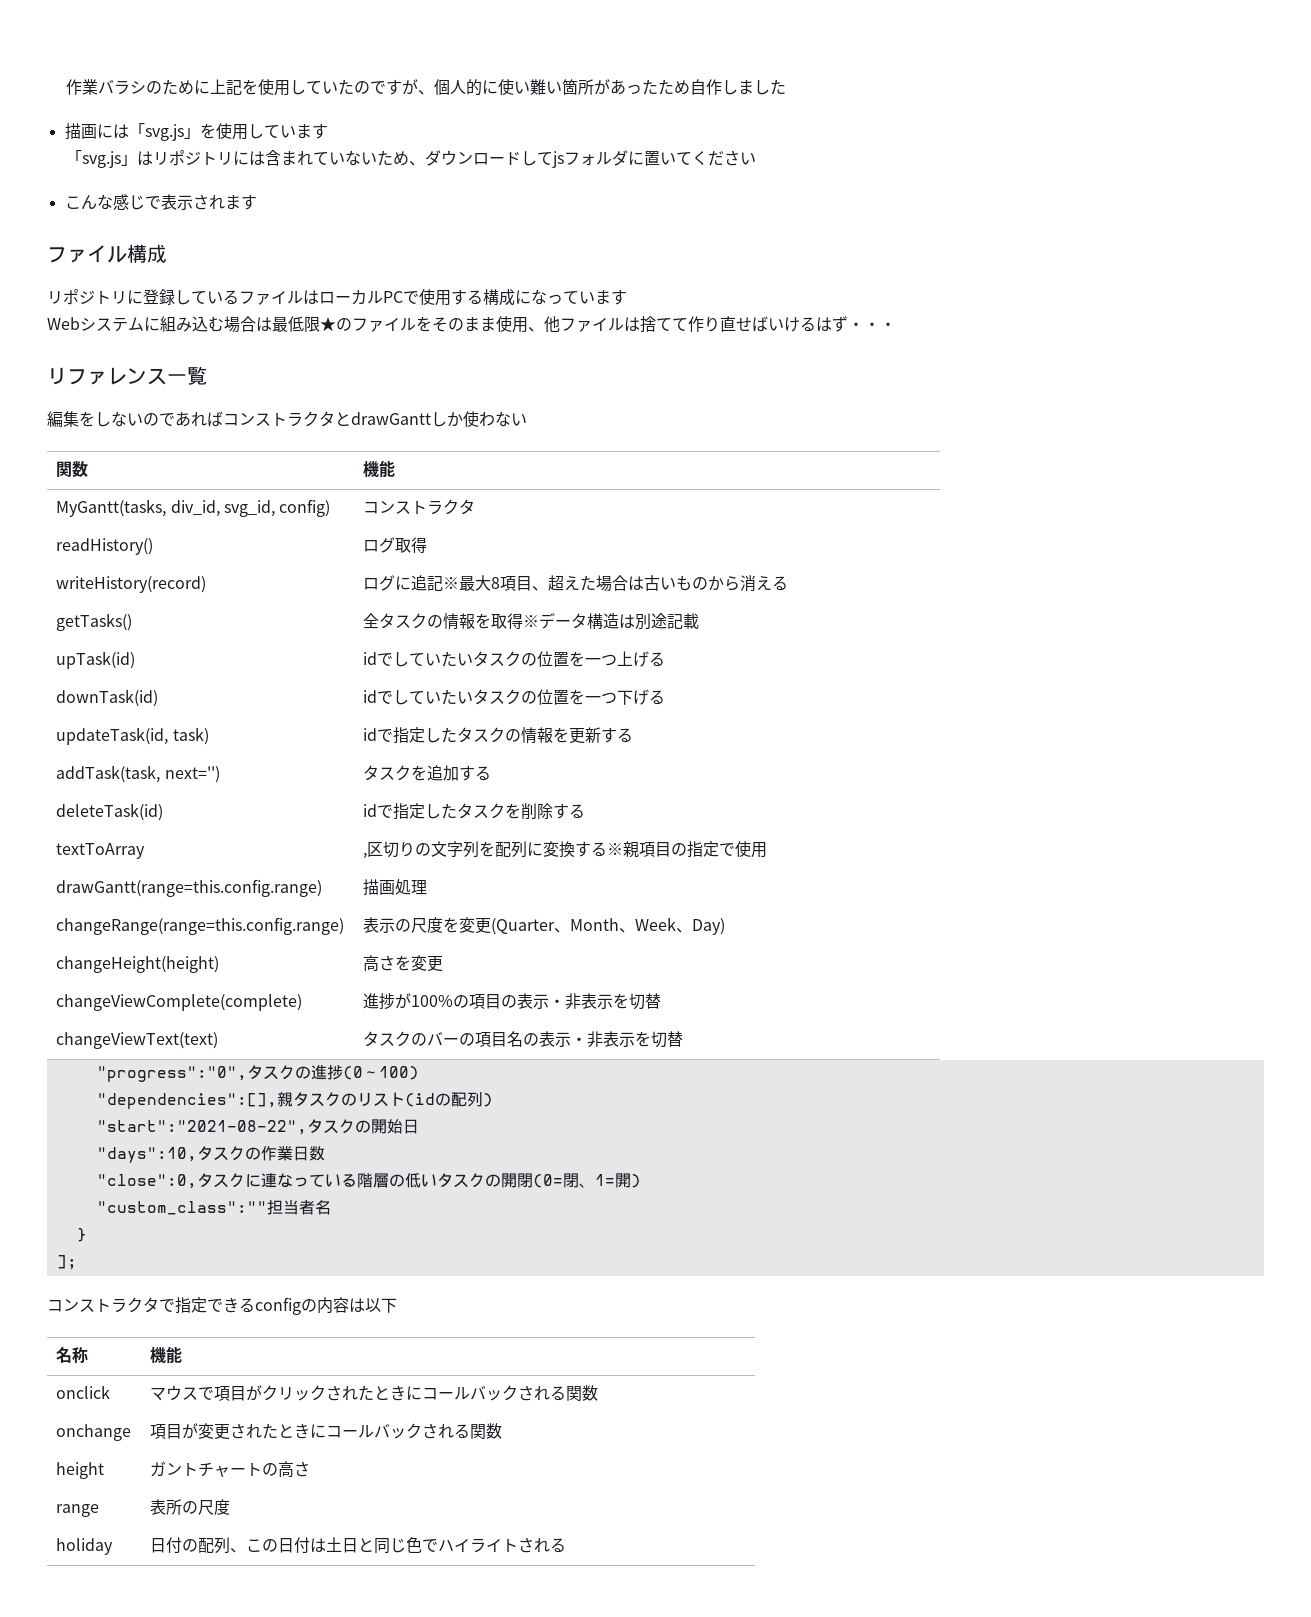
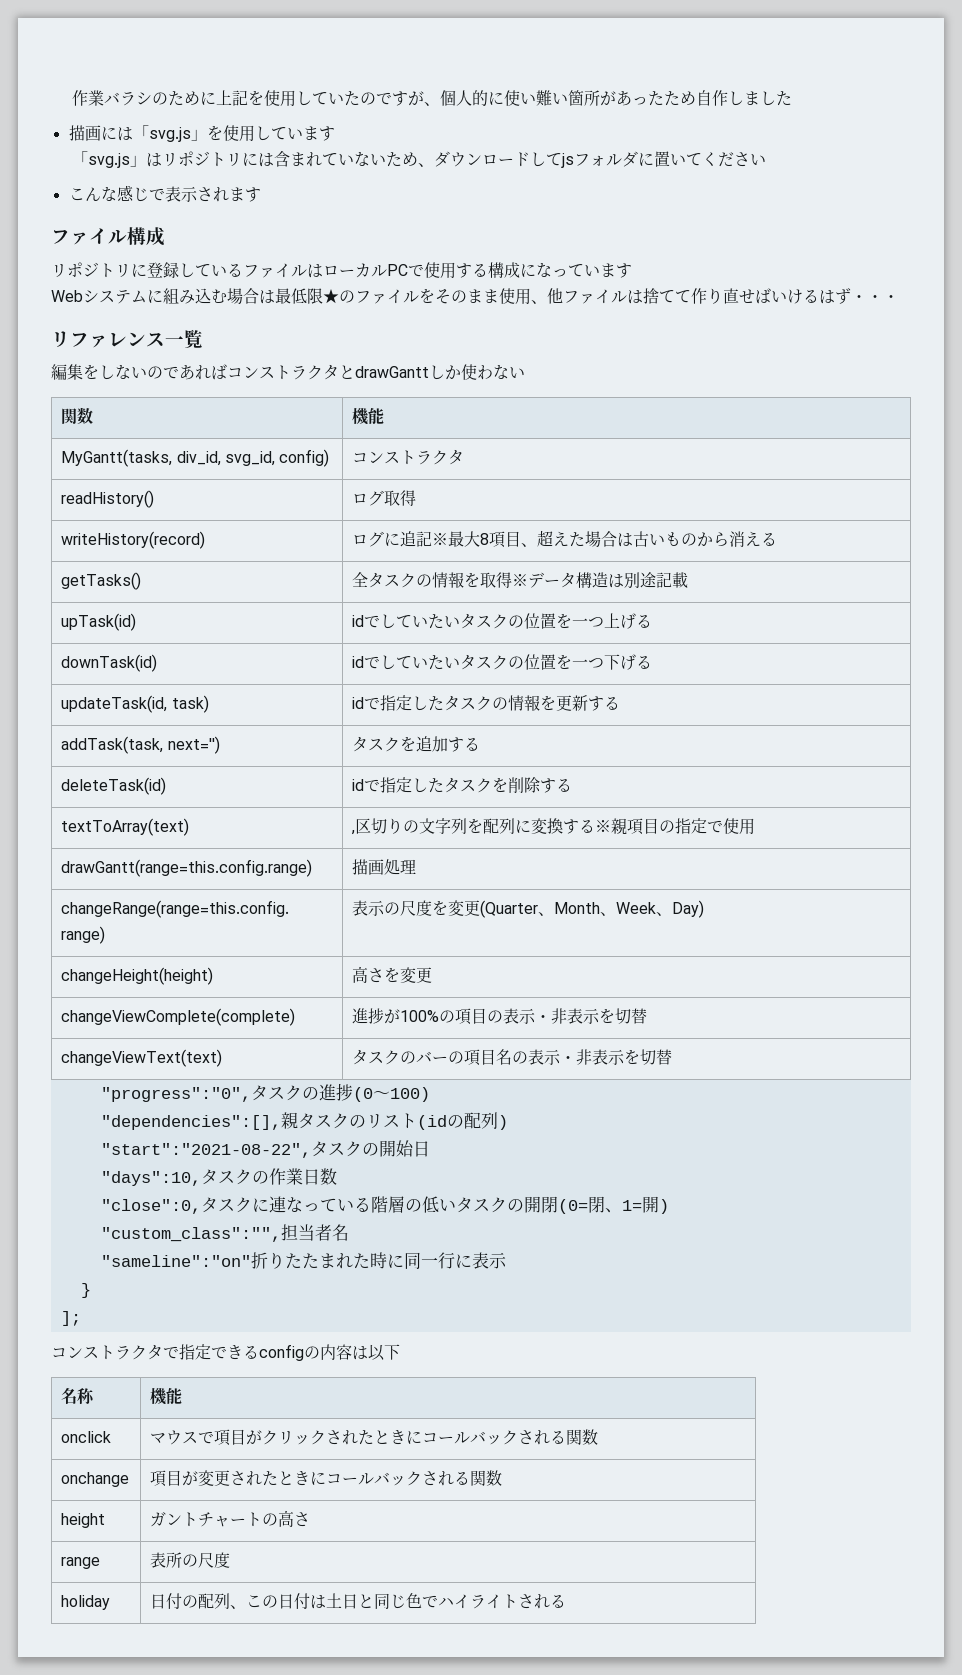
- textToArray | ,区切りの文字列を配列に変換する※親項目の指定で使用
+ textToArray(text) | ,区切りの文字列を配列に変換する※親項目の指定で使用
- "custom_class":""担当者名
+ "custom_class":"",担当者名
+ "sameline":"on"折りたたまれた時に同一行に表示

